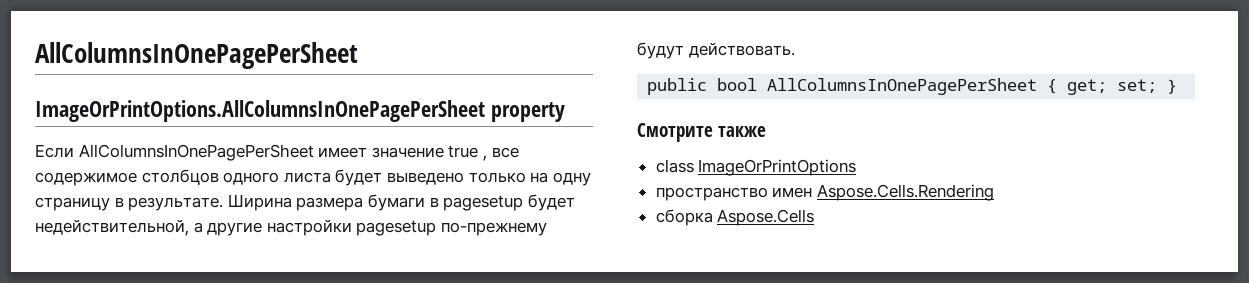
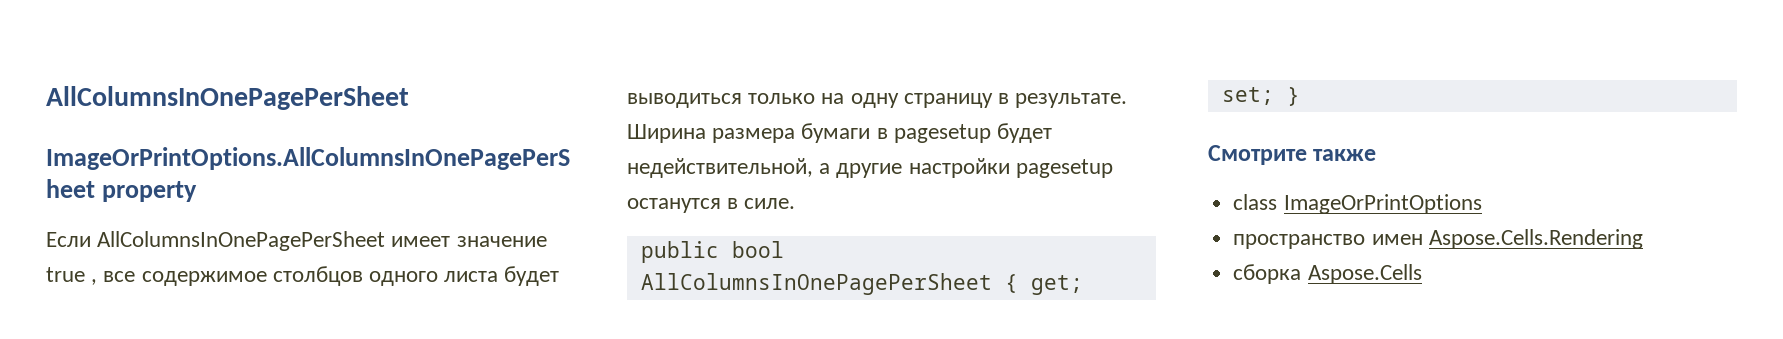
- Если AllColumnsInOnePagePerSheet имеет значение true , все содержимое столбцов одного листа будет выведено только на одну страницу в результате.
+ Если AllColumnsInOnePagePerSheet имеет значение true , все содержимое столбцов одного листа будет выводиться только на одну страницу в результате.
- Ширина размера бумаги в pagesetup будет недействительной, а другие настройки pagesetup по-прежнему будут действовать.
+ Ширина размера бумаги в pagesetup будет недействительной, а другие настройки pagesetup останутся в силе.

